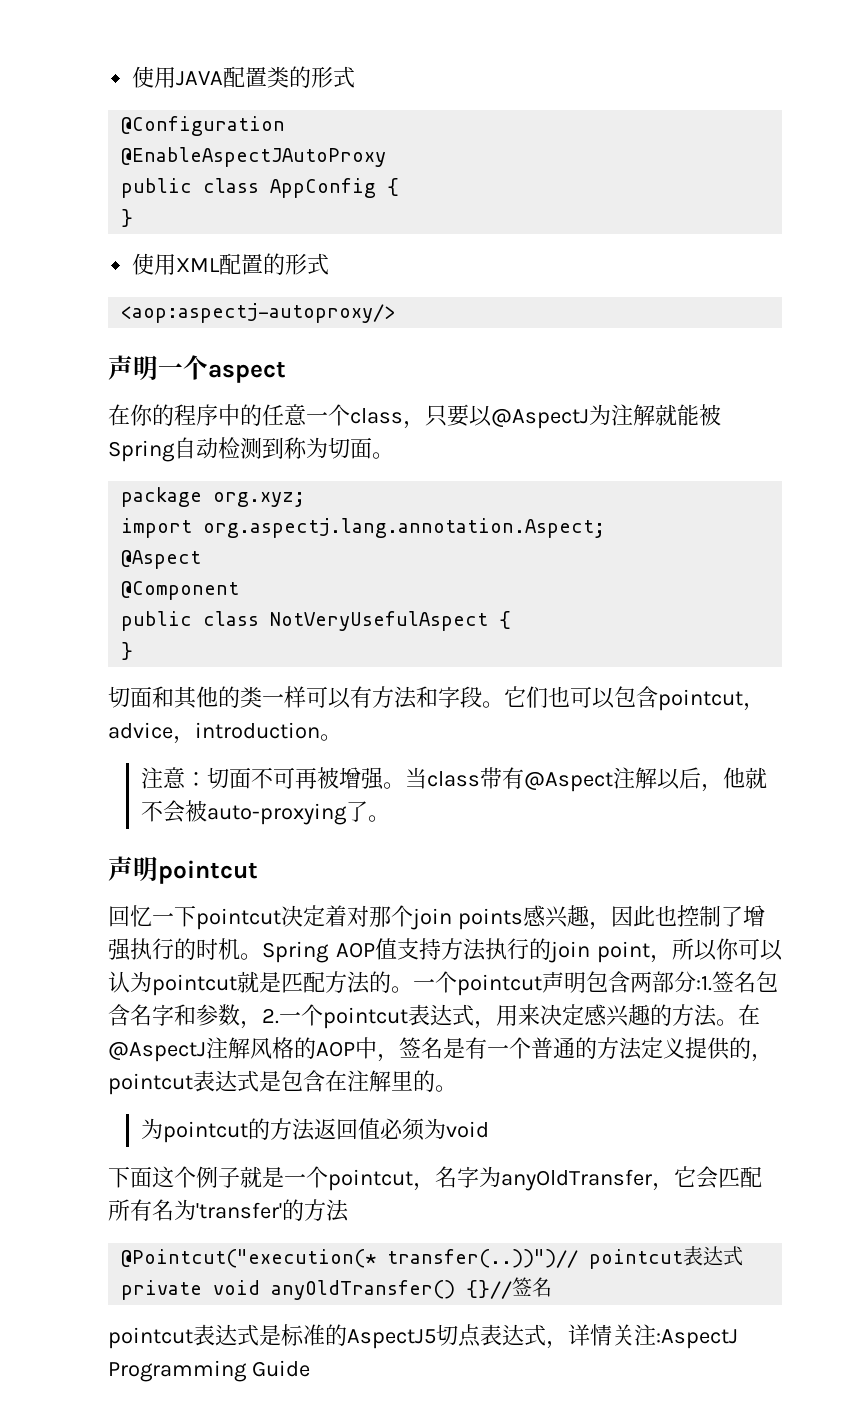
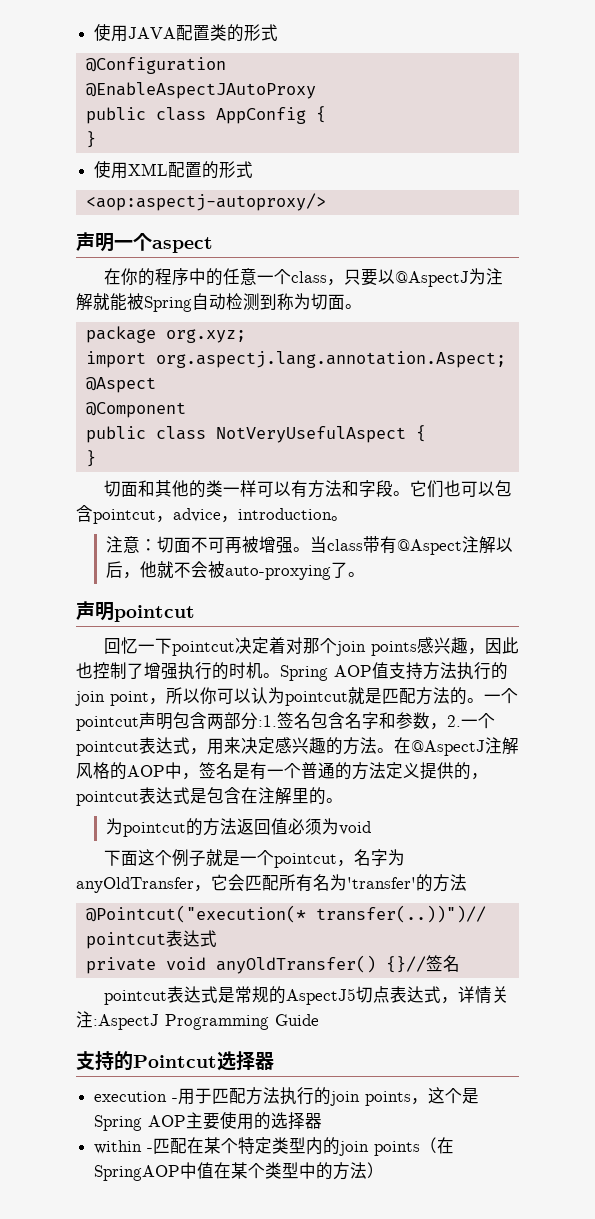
- pointcut表达式是标准的AspectJ5切点表达式，详情关注:AspectJ Programming Guide
+ pointcut表达式是常规的AspectJ5切点表达式，详情关注:AspectJ Programming Guide
+ 支持的Pointcut选择器
+ execution -用于匹配方法执行的join points，这个是Spring AOP主要使用的选择器
+ within -匹配在某个特定类型内的join points（在SpringAOP中值在某个类型中的方法）

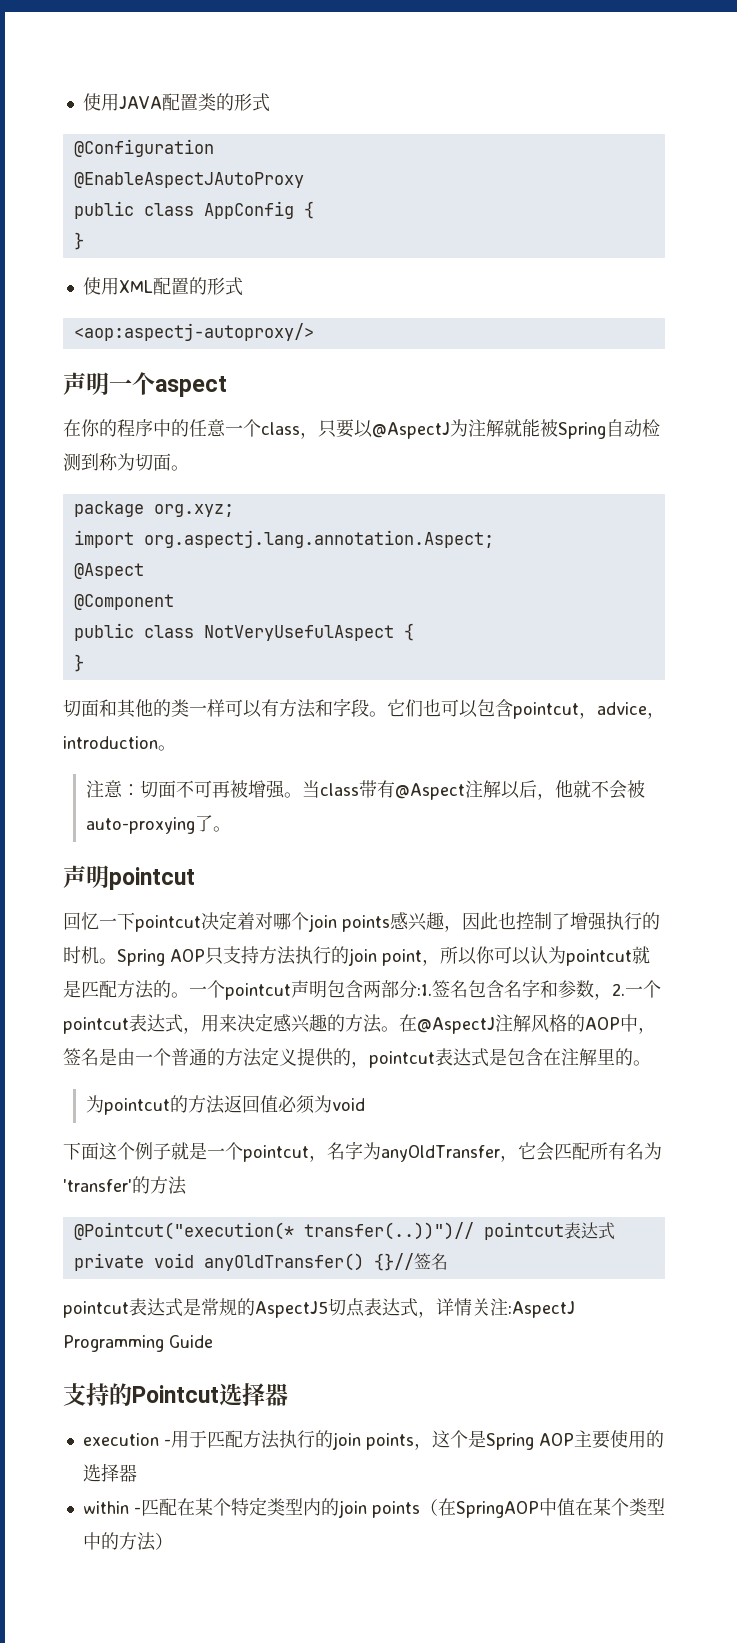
- 回忆一下pointcut决定着对那个join points感兴趣，因此也控制了增强执行的时机。
+ 回忆一下pointcut决定着对哪个join points感兴趣，因此也控制了增强执行的时机。
- Spring AOP值支持方法执行的join point，所以你可以认为pointcut就是匹配方法的。
+ Spring AOP只支持方法执行的join point，所以你可以认为pointcut就是匹配方法的。
- 在@AspectJ注解风格的AOP中，签名是有一个普通的方法定义提供的，pointcut表达式是包含在注解里的。
+ 在@AspectJ注解风格的AOP中，签名是由一个普通的方法定义提供的，pointcut表达式是包含在注解里的。

